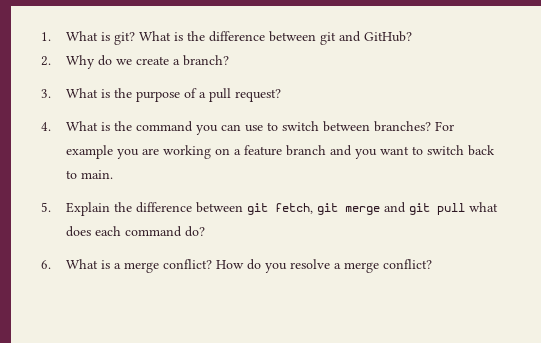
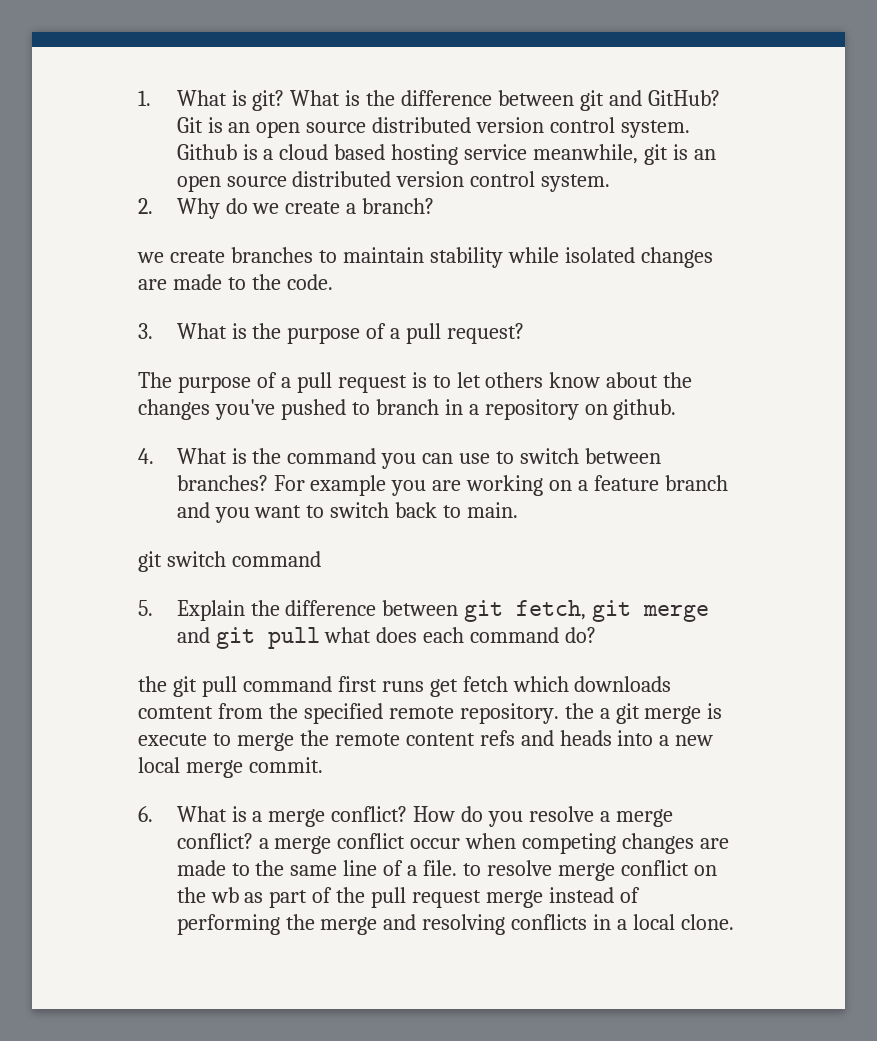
+ Git is an open source distributed version control system. Github is a cloud based hosting service meanwhile, git is an open source distributed version control system.
+ we create branches to maintain stability while isolated changes are made to the code.
+ The purpose of a pull request is to let others know about the changes you've pushed to branch in a repository on github.
+ git switch command
+ the git pull command first runs get fetch which downloads comtent from the specified remote repository. the a git merge is execute to merge the remote content refs and heads into a new local merge commit.
- How do you resolve a merge conflict?
+ How do you resolve a merge conflict? a merge conflict occur when competing changes are made to the same line of a file. to resolve merge conflict on the wb as part of the pull request merge instead of performing the merge and resolving conflicts in a local clone.

